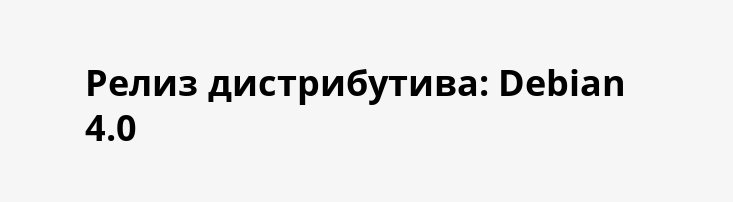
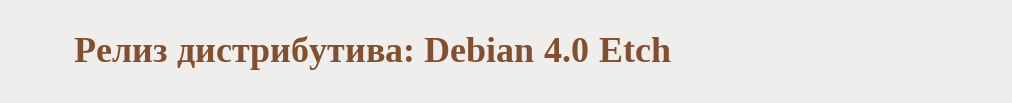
- Релиз дистрибутива: Debian 4.0
+ Релиз дистрибутива: Debian 4.0 Etch

